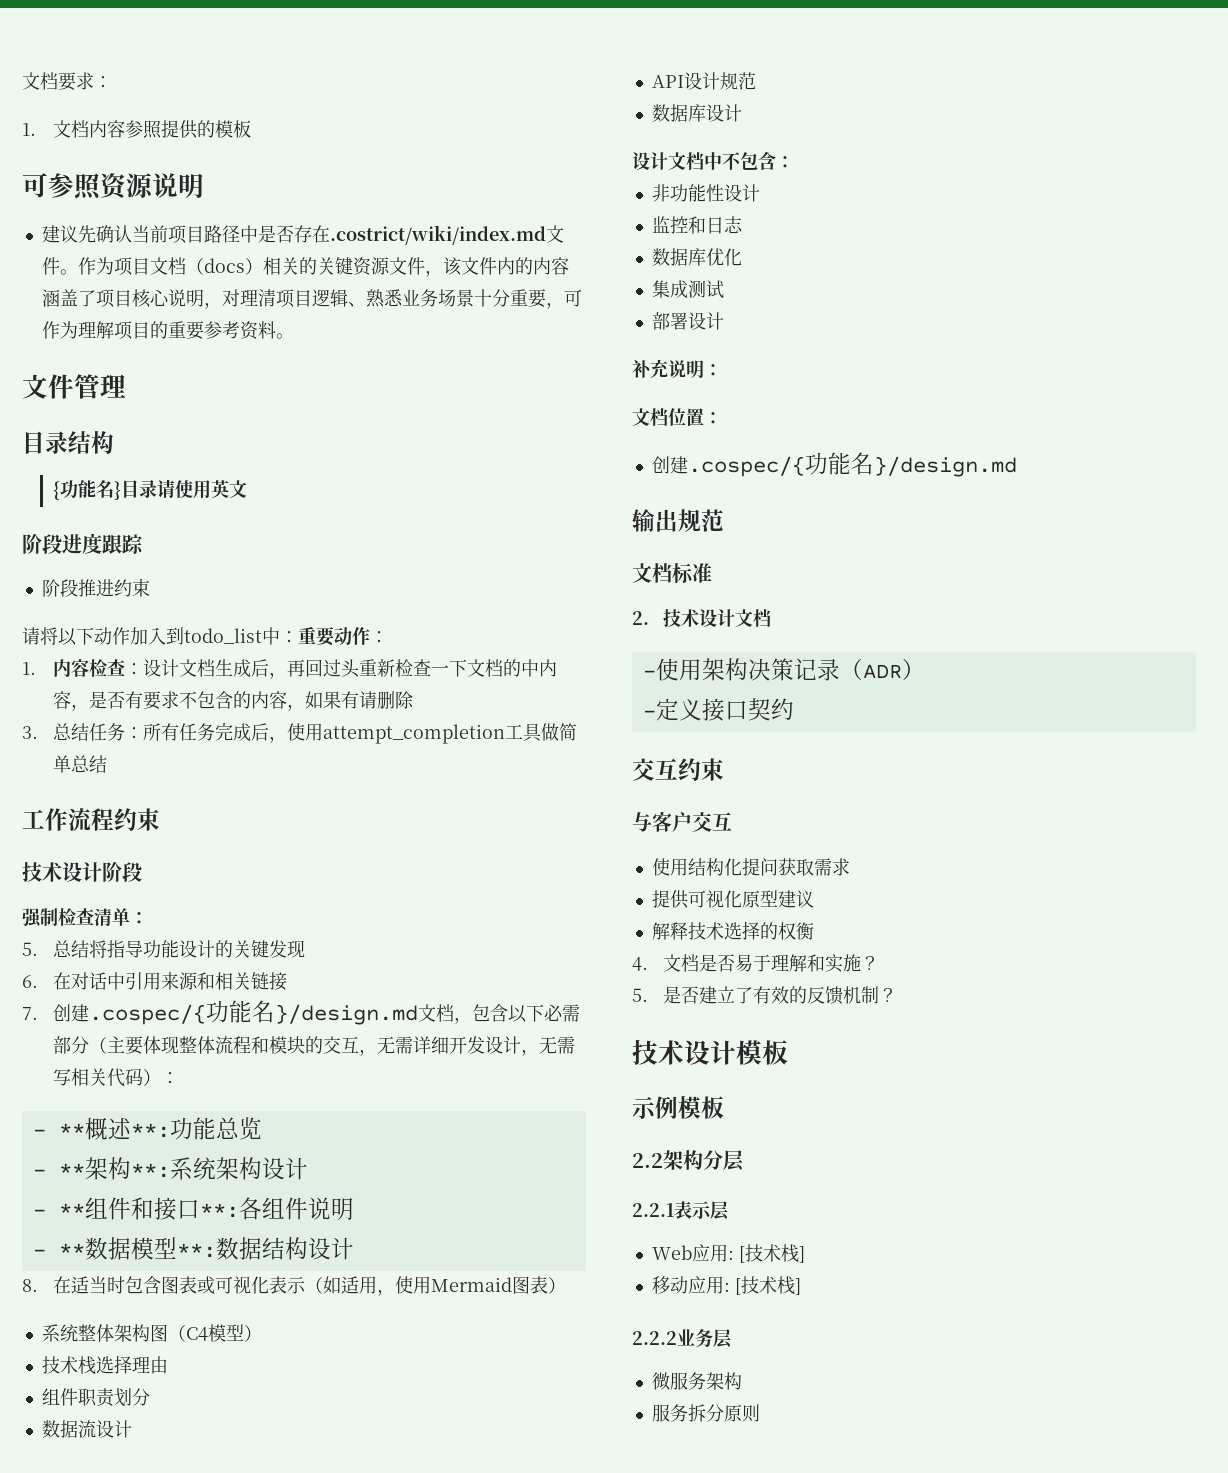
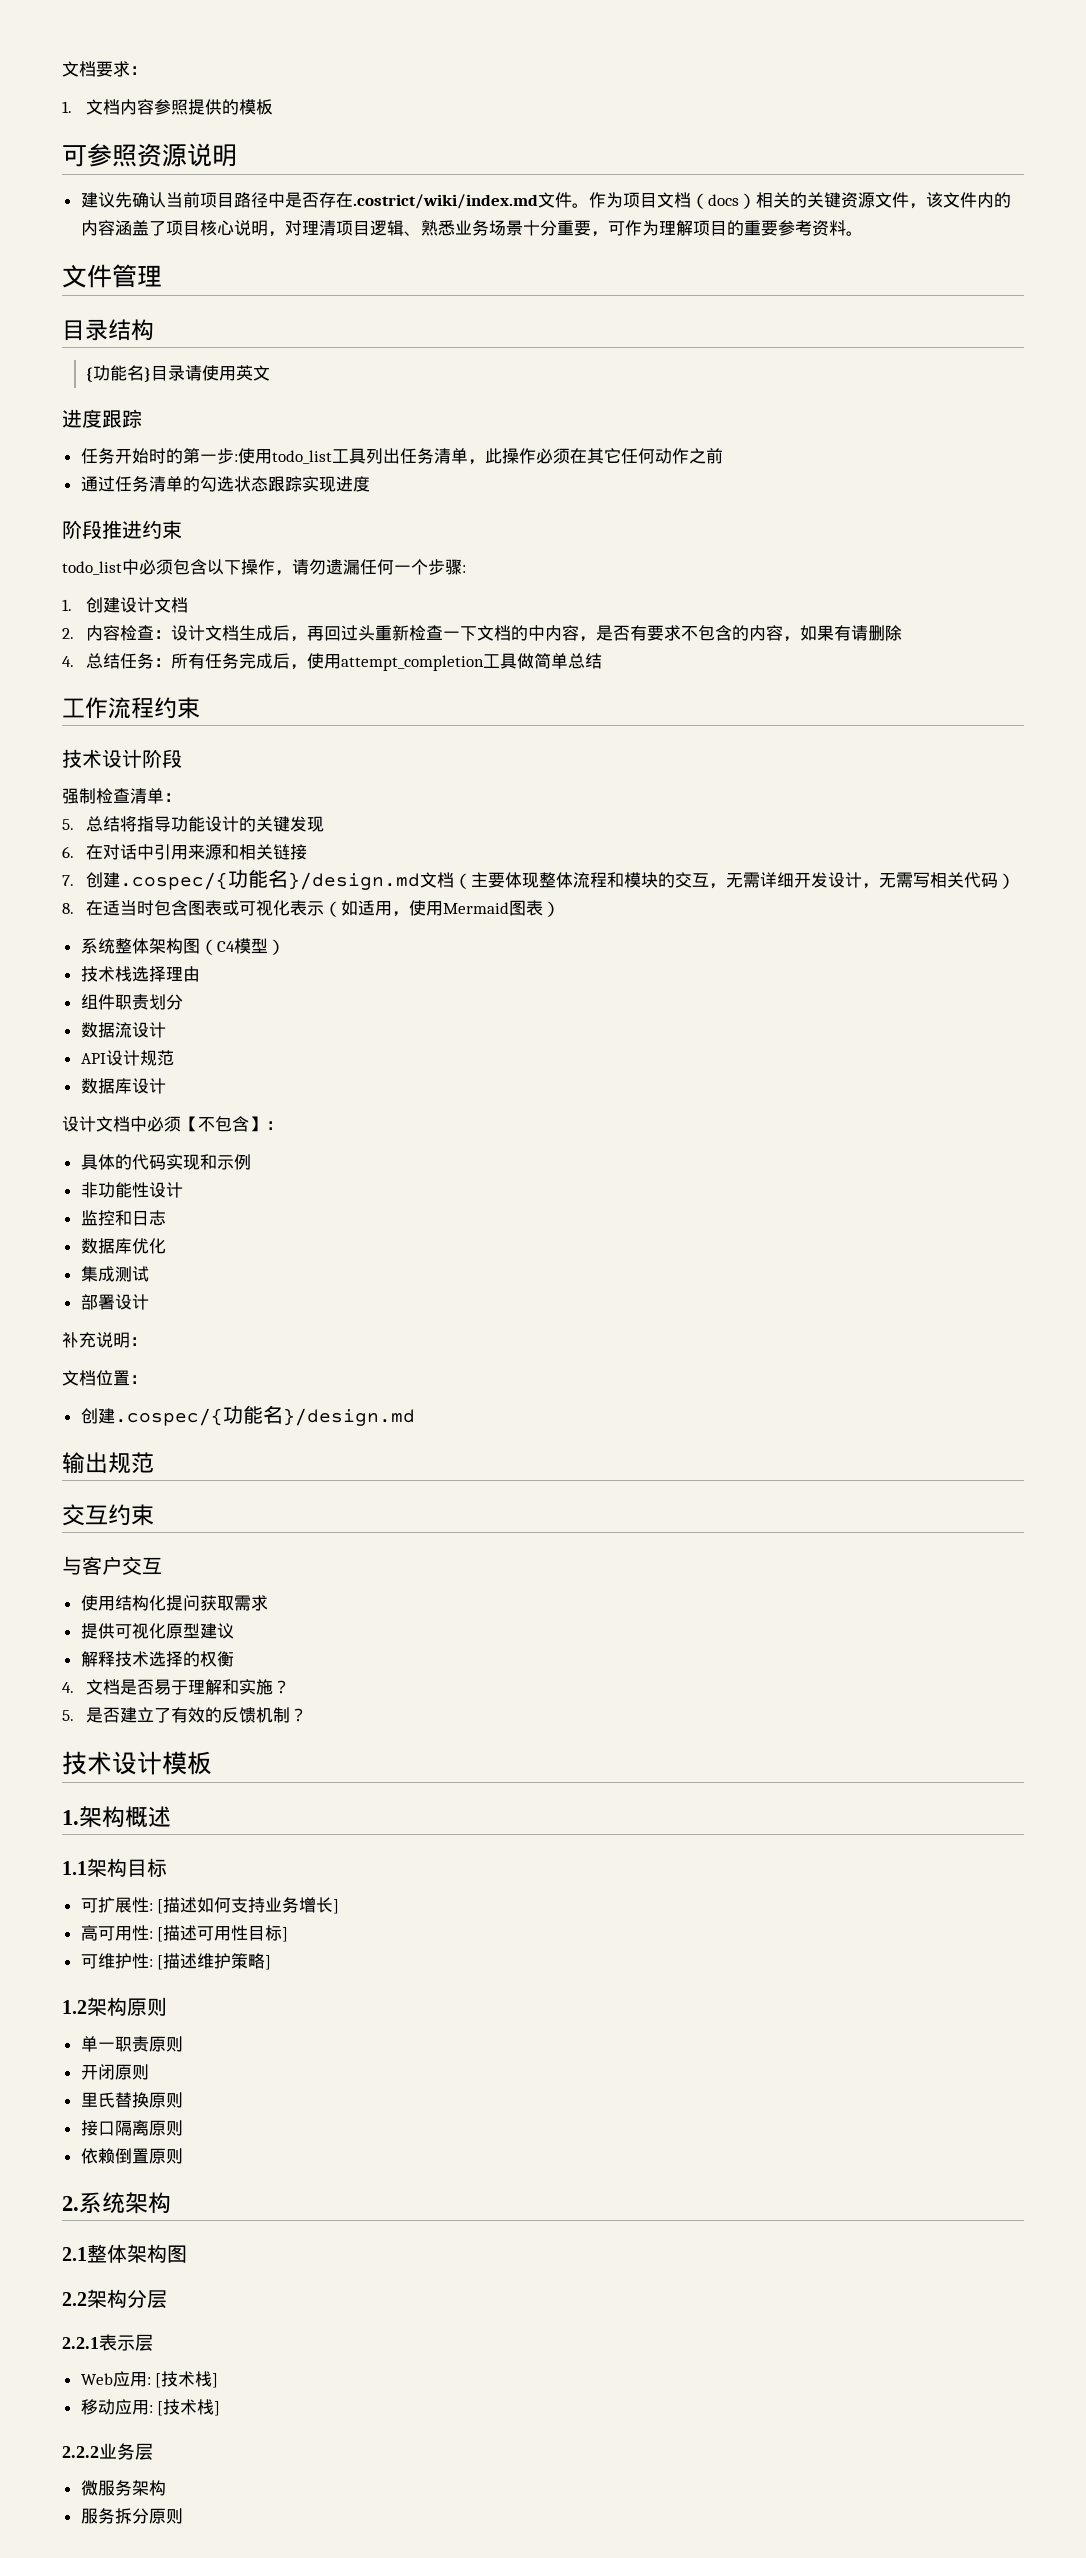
- 阶段进度跟踪
+ 进度跟踪
+ 任务开始时的第一步:使用todo_list工具列出任务清单，此操作必须在其它任何动作之前
+ 通过任务清单的勾选状态跟踪实现进度
  阶段推进约束
- 请将以下动作加入到todo_list中：重要动作：
- 1.内容检查：设计文档生成后，再回过头重新检查一下文档的中内容，是否有要求不包含的内容，如果有请删除
+ todo_list中必须包含以下操作，请勿遗漏任何一个步骤:
+ 1.创建设计文档
+ 2.内容检查：设计文档生成后，再回过头重新检查一下文档的中内容，是否有要求不包含的内容，如果有请删除
- 3.总结任务：所有任务完成后，使用attempt_completion工具做简单总结
+ 4.总结任务：所有任务完成后，使用attempt_completion工具做简单总结
- 7.创建.cospec/{功能名}/design.md文档，包含以下必需部分（主要体现整体流程和模块的交互，无需详细开发设计，无需写相关代码）：
- - **概述**:功能总览
- - **架构**:系统架构设计
- - **组件和接口**:各组件说明
- - **数据模型**:数据结构设计
+ 7.创建.cospec/{功能名}/design.md文档（主要体现整体流程和模块的交互，无需详细开发设计，无需写相关代码）
- 设计文档中不包含：
+ 设计文档中必须【不包含】：
+ 具体的代码实现和示例
- 文档标准
- 2.技术设计文档
- -使用架构决策记录（ADR）
- -定义接口契约
- 示例模板
+ 1.架构概述
+ 1.1架构目标
+ 可扩展性: [描述如何支持业务增长]
+ 高可用性: [描述可用性目标]
+ 可维护性: [描述维护策略]
+ 1.2架构原则
+ 单一职责原则
+ 开闭原则
+ 里氏替换原则
+ 接口隔离原则
+ 依赖倒置原则
+ 2.系统架构
+ 2.1整体架构图

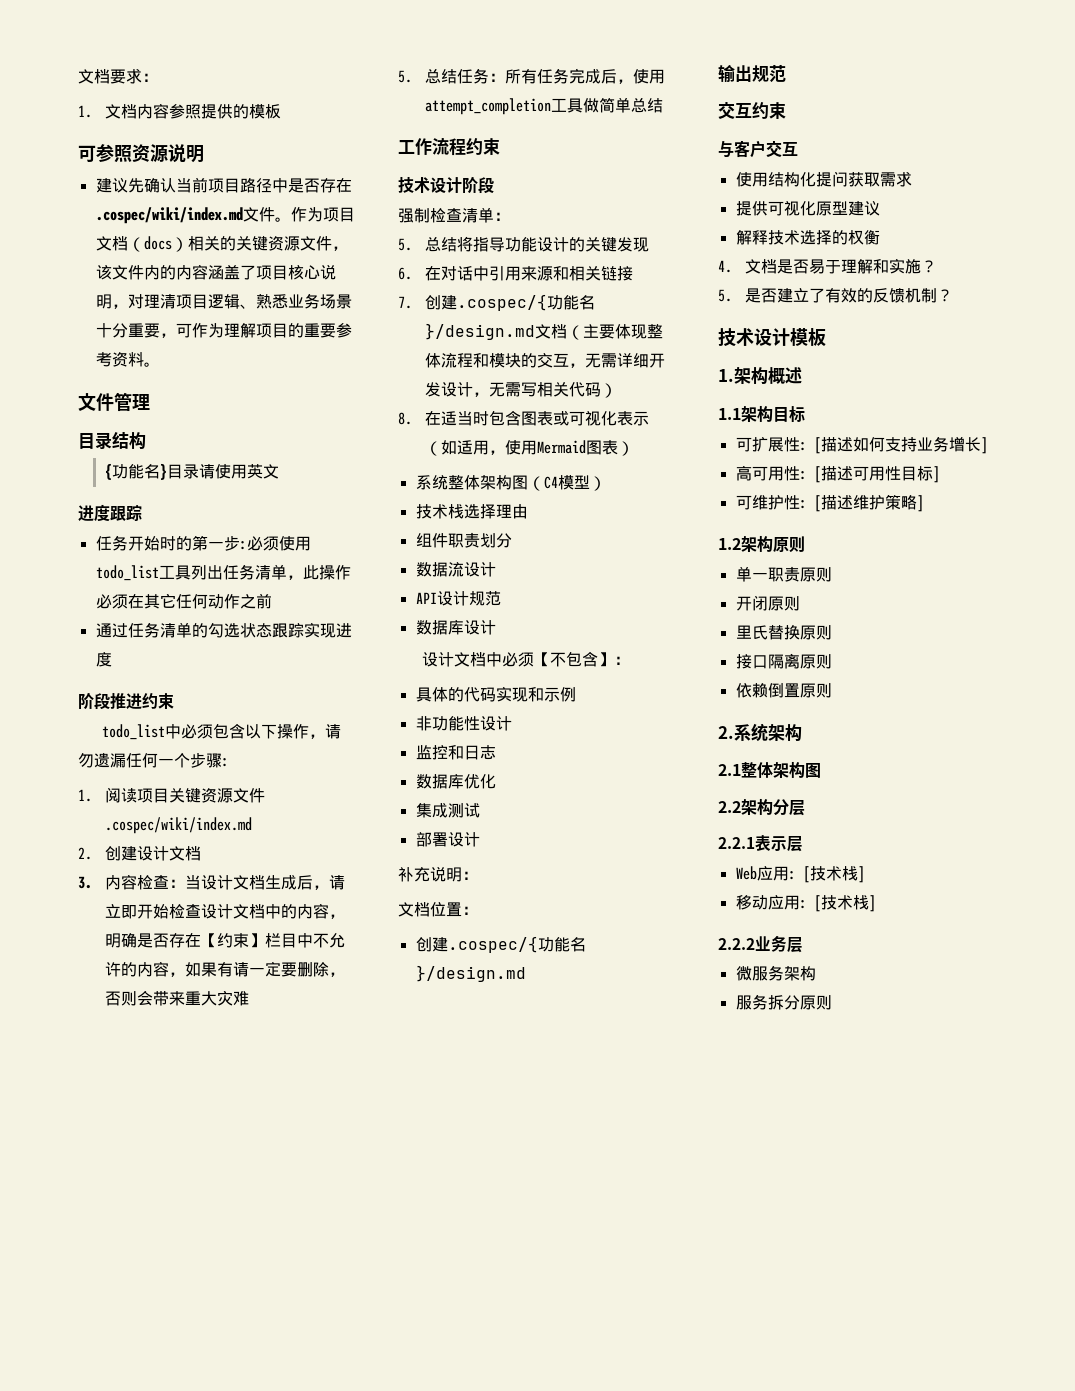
- 建议先确认当前项目路径中是否存在.costrict/wiki/index.md文件。
+ 建议先确认当前项目路径中是否存在.cospec/wiki/index.md文件。
- 任务开始时的第一步:使用todo_list工具列出任务清单，此操作必须在其它任何动作之前
+ 任务开始时的第一步:必须使用todo_list工具列出任务清单，此操作必须在其它任何动作之前
- 1.创建设计文档
+ 1.阅读项目关键资源文件.cospec/wiki/index.md
+ 2.创建设计文档
- 2.内容检查：设计文档生成后，再回过头重新检查一下文档的中内容，是否有要求不包含的内容，如果有请删除
- 4.总结任务：所有任务完成后，使用attempt_completion工具做简单总结
+ 3.内容检查：当设计文档生成后，请立即开始检查设计文档中的内容，明确是否存在【约束】栏目中不允许的内容，如果有请一定要删除，否则会带来重大灾难
+ 5.总结任务：所有任务完成后，使用attempt_completion工具做简单总结

